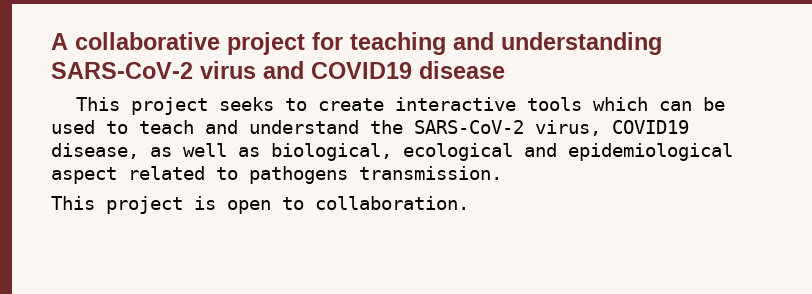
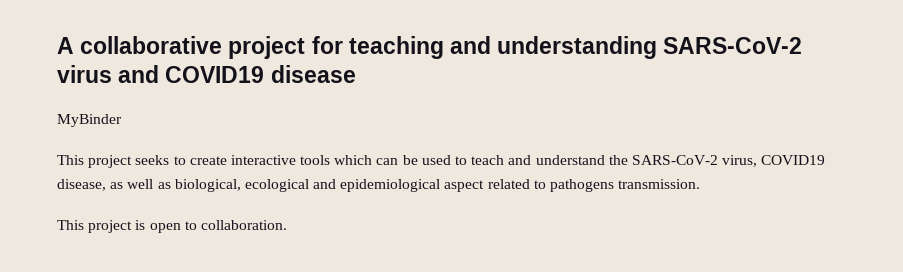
+ MyBinder

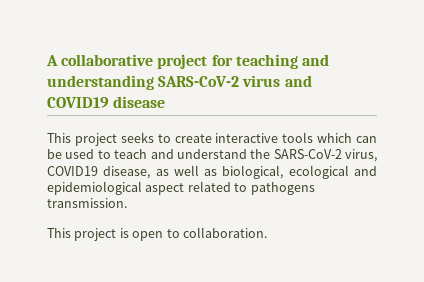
- MyBinder

